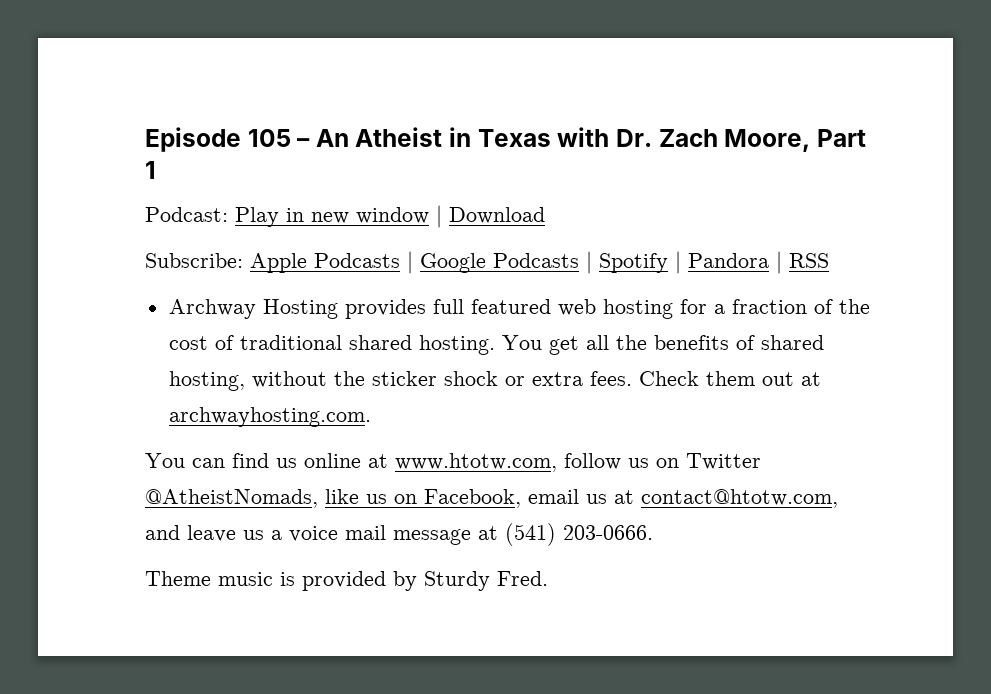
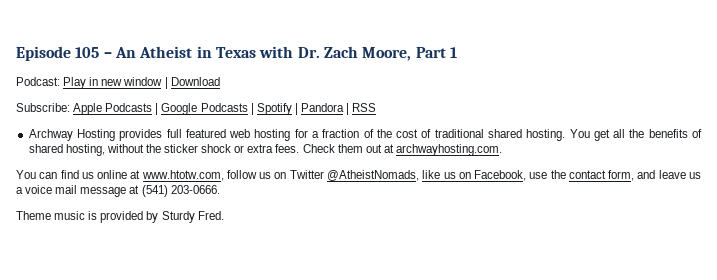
- You can find us online at www.htotw.com, follow us on Twitter @AtheistNomads, like us on Facebook, email us at contact@htotw.com, and leave us a voice mail message at (541) 203-0666.
+ You can find us online at www.htotw.com, follow us on Twitter @AtheistNomads, like us on Facebook, use the contact form, and leave us a voice mail message at (541) 203-0666.

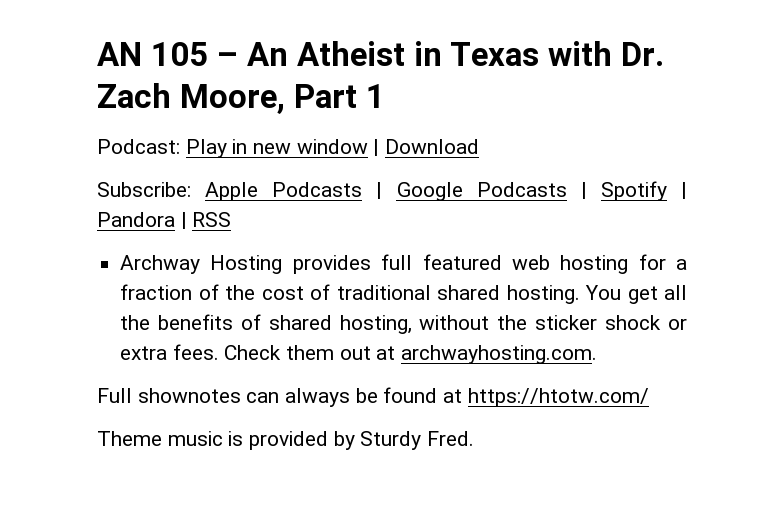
- Episode 105 – An Atheist in Texas with Dr. Zach Moore, Part 1
+ AN 105 – An Atheist in Texas with Dr. Zach Moore, Part 1
- You can find us online at www.htotw.com, follow us on Twitter @AtheistNomads, like us on Facebook, use the contact form, and leave us a voice mail message at (541) 203-0666.
+ Full shownotes can always be found at https://htotw.com/

